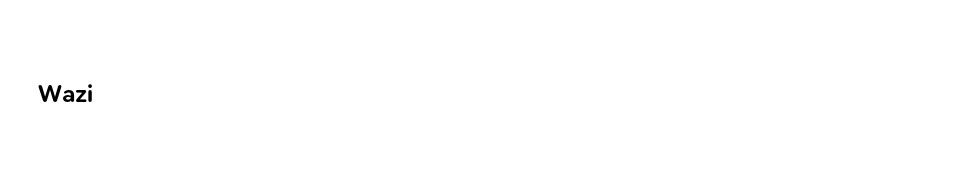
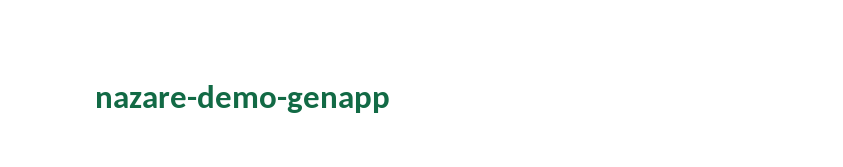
- Wazi
+ nazare-demo-genapp

